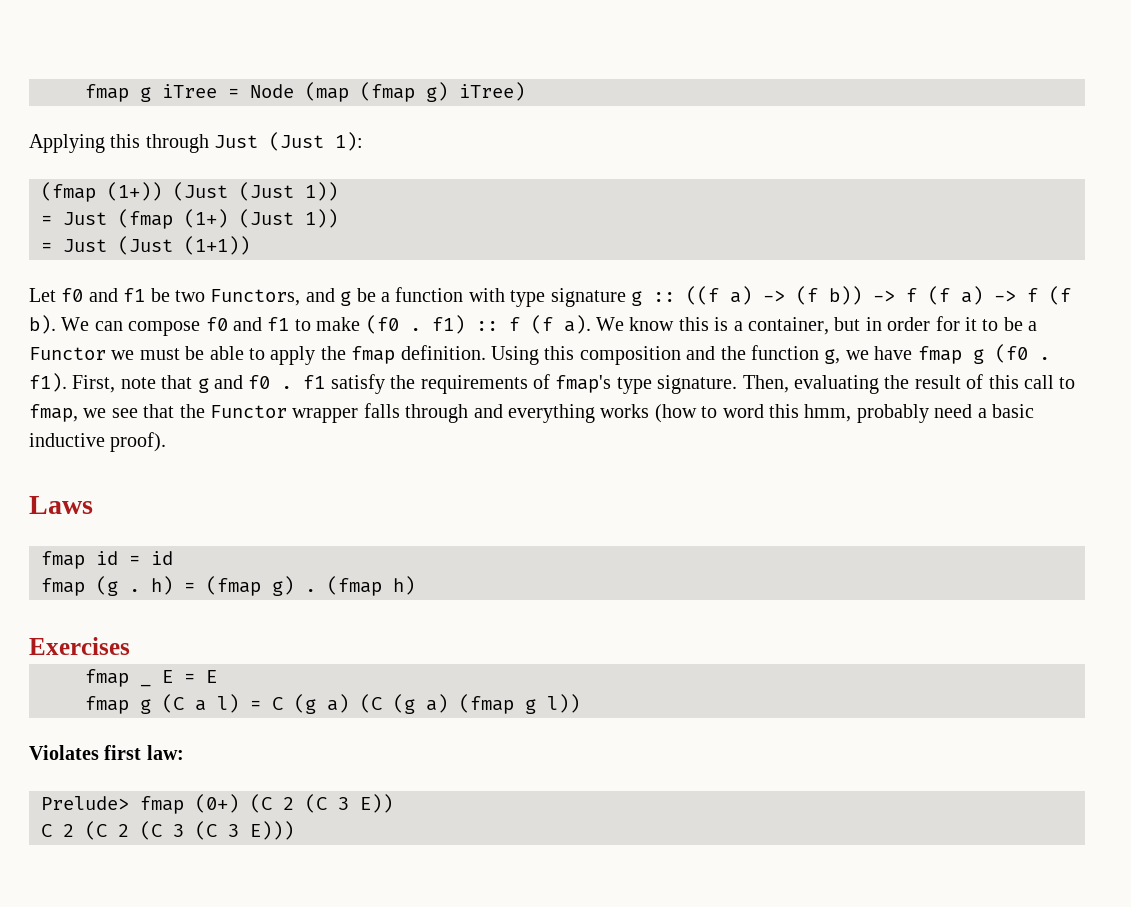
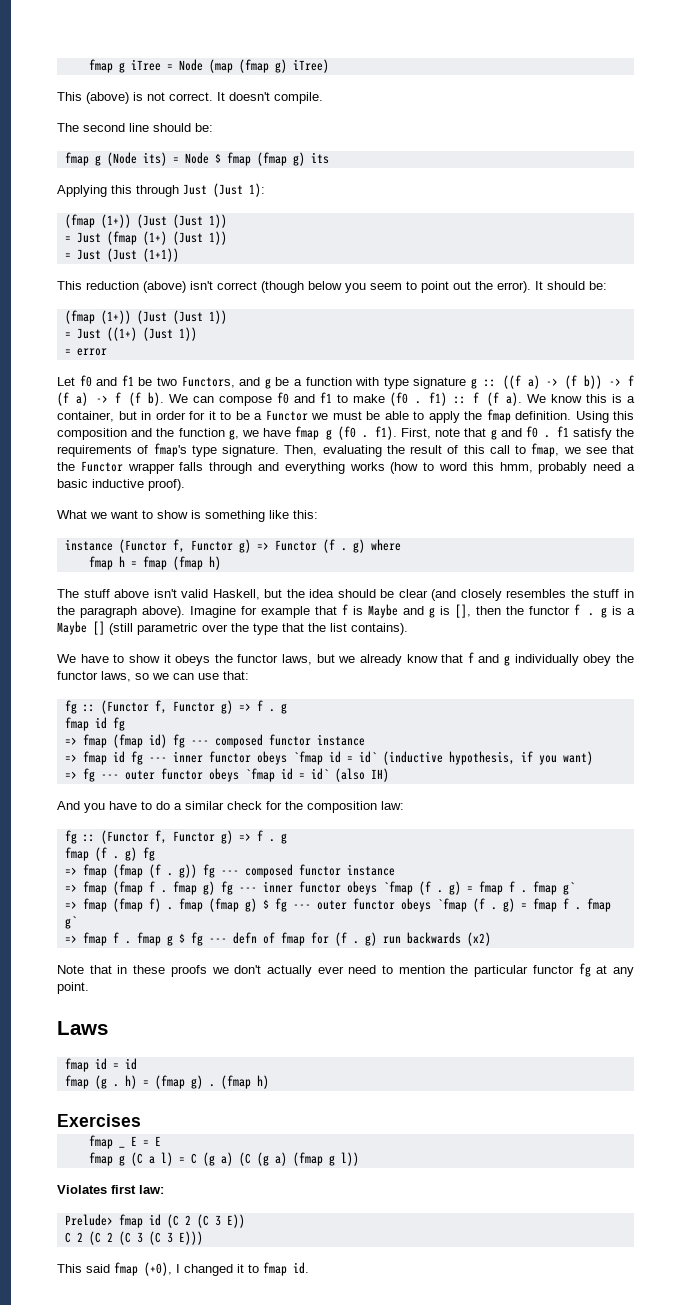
+ This (above) is not correct. It doesn't compile.
+ The second line should be:
+ fmap g (Node its) = Node $ fmap (fmap g) its
+ This reduction (above) isn't correct (though below you seem to point out the error). It should be:
+ (fmap (1+)) (Just (Just 1))
+ = Just ((1+) (Just 1))
+ = error
+ What we want to show is something like this:
+ instance (Functor f, Functor g) => Functor (f . g) where
+ fmap h = fmap (fmap h)
+ The stuff above isn't valid Haskell, but the idea should be clear (and closely resembles the stuff in the paragraph above). Imagine for example that f is Maybe and g is [], then the functor f . g is a Maybe [] (still parametric over the type that the list contains).
+ We have to show it obeys the functor laws, but we already know that f and g individually obey the functor laws, so we can use that:
+ fg :: (Functor f, Functor g) => f . g
+ fmap id fg
+ => fmap (fmap id) fg --- composed functor instance
+ => fmap id fg --- inner functor obeys `fmap id = id` (inductive hypothesis, if you want)
+ => fg --- outer functor obeys `fmap id = id` (also IH)
+ And you have to do a similar check for the composition law:
+ fg :: (Functor f, Functor g) => f . g
+ fmap (f . g) fg
+ => fmap (fmap (f . g)) fg --- composed functor instance
+ => fmap (fmap f . fmap g) fg --- inner functor obeys `fmap (f . g) = fmap f . fmap g`
+ => fmap (fmap f) . fmap (fmap g) $ fg --- outer functor obeys `fmap (f . g) = fmap f . fmap g`
+ => fmap f . fmap g $ fg --- defn of fmap for (f . g) run backwards (x2)
+ Note that in these proofs we don't actually ever need to mention the particular functor fg at any point.
- Prelude> fmap (0+) (C 2 (C 3 E))
+ Prelude> fmap id (C 2 (C 3 E))
+ This said fmap (+0), I changed it to fmap id.

